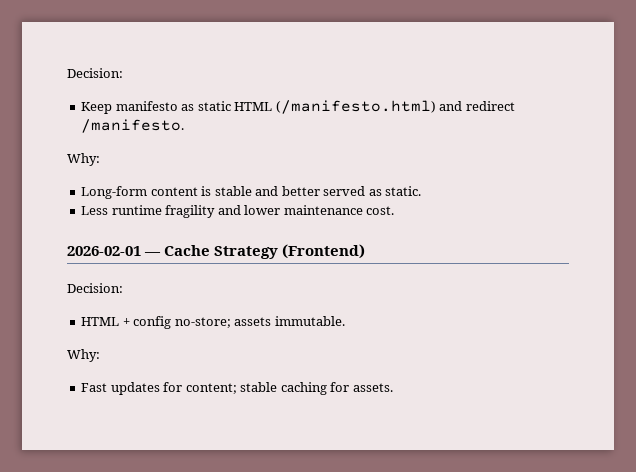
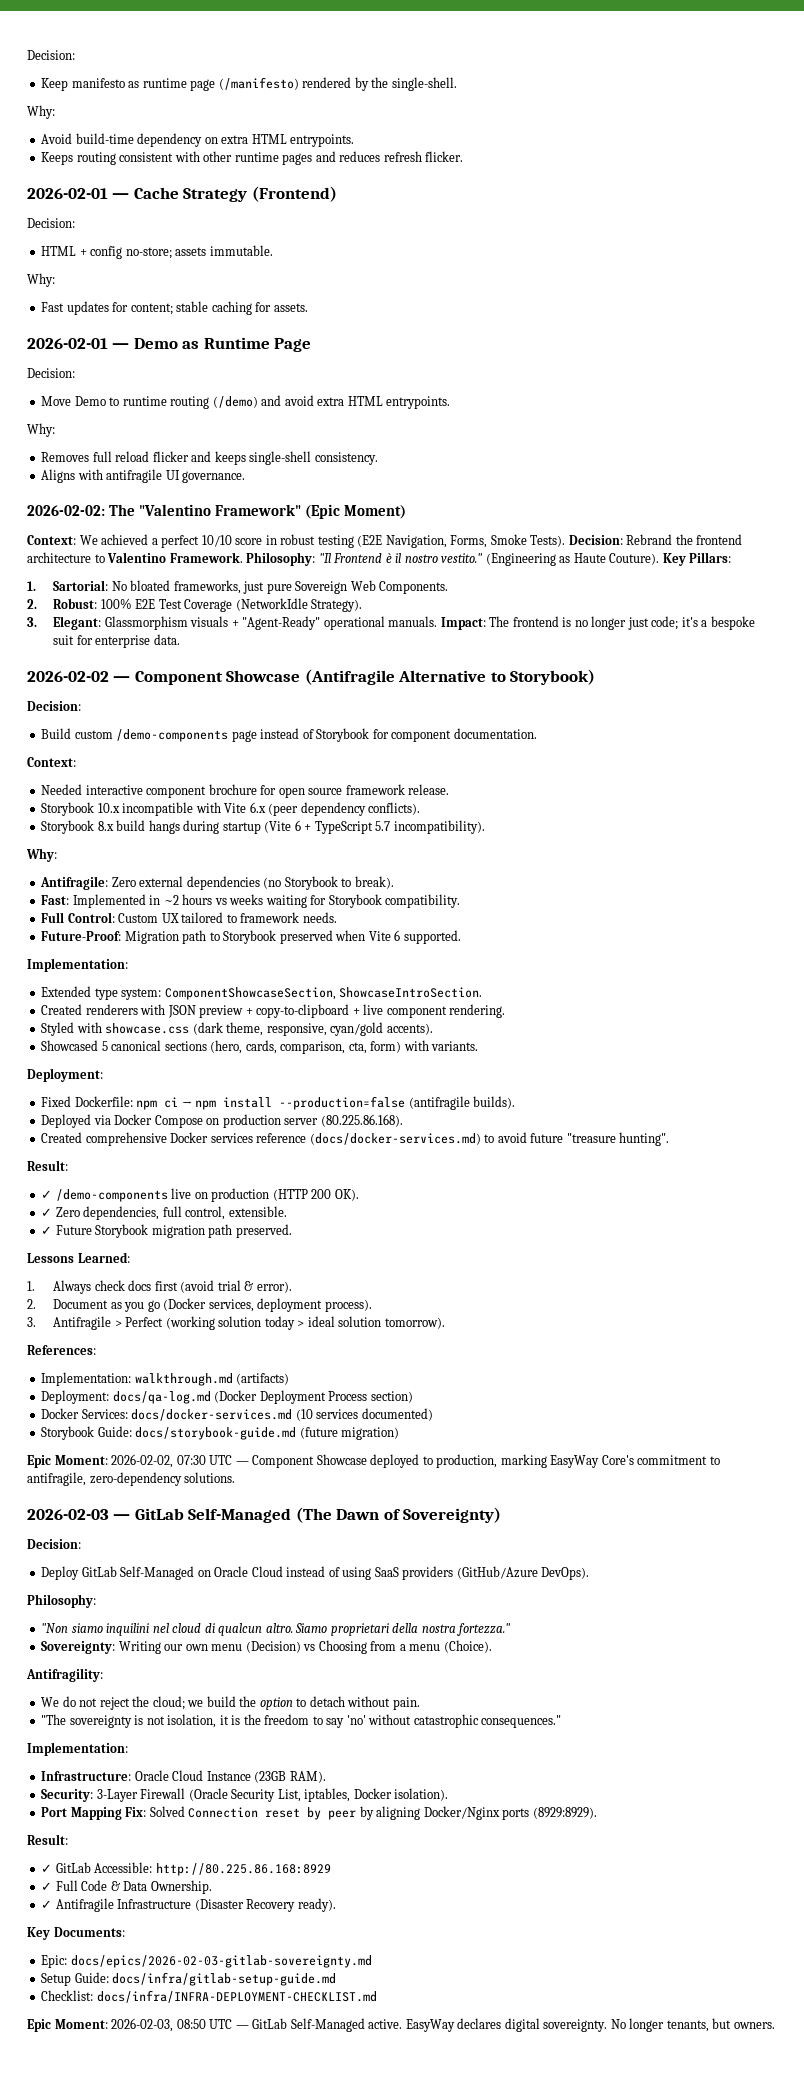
- Keep manifesto as static HTML (/manifesto.html) and redirect /manifesto.
+ Keep manifesto as runtime page (/manifesto) rendered by the single-shell.
  Why:
- Long-form content is stable and better served as static.
- Less runtime fragility and lower maintenance cost.
+ Avoid build-time dependency on extra HTML entrypoints.
+ Keeps routing consistent with other runtime pages and reduces refresh flicker.
+ 2026-02-01 — Demo as Runtime Page
+ Decision:
+ Move Demo to runtime routing (/demo) and avoid extra HTML entrypoints.
+ Why:
+ Removes full reload flicker and keeps single-shell consistency.
+ Aligns with antifragile UI governance.
+ 2026-02-02: The "Valentino Framework" (Epic Moment)
+ Context: We achieved a perfect 10/10 score in robust testing (E2E Navigation, Forms, Smoke Tests). Decision: Rebrand the frontend architecture to Valentino Framework. Philosophy: "Il Frontend è il nostro vestito." (Engineering as Haute Couture). Key Pillars:
+ 1. Sartorial: No bloated frameworks, just pure Sovereign Web Components.
+ 2. Robust: 100% E2E Test Coverage (NetworkIdle Strategy).
+ 3. Elegant: Glassmorphism visuals + "Agent-Ready" operational manuals. Impact: The frontend is no longer just code; it's a bespoke suit for enterprise data.
+ 2026-02-02 — Component Showcase (Antifragile Alternative to Storybook)
+ Decision:
+ Build custom /demo-components page instead of Storybook for component documentation.
+ Context:
+ Needed interactive component brochure for open source framework release.
+ Storybook 10.x incompatible with Vite 6.x (peer dependency conflicts).
+ Storybook 8.x build hangs during startup (Vite 6 + TypeScript 5.7 incompatibility).
+ Why:
+ Antifragile: Zero external dependencies (no Storybook to break).
+ Fast: Implemented in ~2 hours vs weeks waiting for Storybook compatibility.
+ Full Control: Custom UX tailored to framework needs.
+ Future-Proof: Migration path to Storybook preserved when Vite 6 supported.
+ Implementation:
+ Extended type system: ComponentShowcaseSection, ShowcaseIntroSection.
+ Created renderers with JSON preview + copy-to-clipboard + live component rendering.
+ Styled with showcase.css (dark theme, responsive, cyan/gold accents).
+ Showcased 5 canonical sections (hero, cards, comparison, cta, form) with variants.
+ Deployment:
+ Fixed Dockerfile: npm ci → npm install --production=false (antifragile builds).
+ Deployed via Docker Compose on production server (80.225.86.168).
+ Created comprehensive Docker services reference (docs/docker-services.md) to avoid future "treasure hunting".
+ Result:
+ ✓ /demo-components live on production (HTTP 200 OK).
+ ✓ Zero dependencies, full control, extensible.
+ ✓ Future Storybook migration path preserved.
+ Lessons Learned:
+ 1. Always check docs first (avoid trial & error).
+ 2. Document as you go (Docker services, deployment process).
+ 3. Antifragile > Perfect (working solution today > ideal solution tomorrow).
+ References:
+ Implementation: walkthrough.md (artifacts)
+ Deployment: docs/qa-log.md (Docker Deployment Process section)
+ Docker Services: docs/docker-services.md (10 services documented)
+ Storybook Guide: docs/storybook-guide.md (future migration)
+ Epic Moment: 2026-02-02, 07:30 UTC — Component Showcase deployed to production, marking EasyWay Core's commitment to antifragile, zero-dependency solutions.
+ 2026-02-03 — GitLab Self-Managed (The Dawn of Sovereignty)
+ Decision:
+ Deploy GitLab Self-Managed on Oracle Cloud instead of using SaaS providers (GitHub/Azure DevOps).
+ Philosophy:
+ "Non siamo inquilini nel cloud di qualcun altro. Siamo proprietari della nostra fortezza."
+ Sovereignty: Writing our own menu (Decision) vs Choosing from a menu (Choice).
+ Antifragility:
+ We do not reject the cloud; we build the option to detach without pain.
+ "The sovereignty is not isolation, it is the freedom to say 'no' without catastrophic consequences."
+ Implementation:
+ Infrastructure: Oracle Cloud Instance (23GB RAM).
+ Security: 3-Layer Firewall (Oracle Security List, iptables, Docker isolation).
+ Port Mapping Fix: Solved Connection reset by peer by aligning Docker/Nginx ports (8929:8929).
+ Result:
+ ✓ GitLab Accessible: http://80.225.86.168:8929
+ ✓ Full Code & Data Ownership.
+ ✓ Antifragile Infrastructure (Disaster Recovery ready).
+ Key Documents:
+ Epic: docs/epics/2026-02-03-gitlab-sovereignty.md
+ Setup Guide: docs/infra/gitlab-setup-guide.md
+ Checklist: docs/infra/INFRA-DEPLOYMENT-CHECKLIST.md
+ Epic Moment: 2026-02-03, 08:50 UTC — GitLab Self-Managed active. EasyWay declares digital sovereignty. No longer tenants, but owners.

